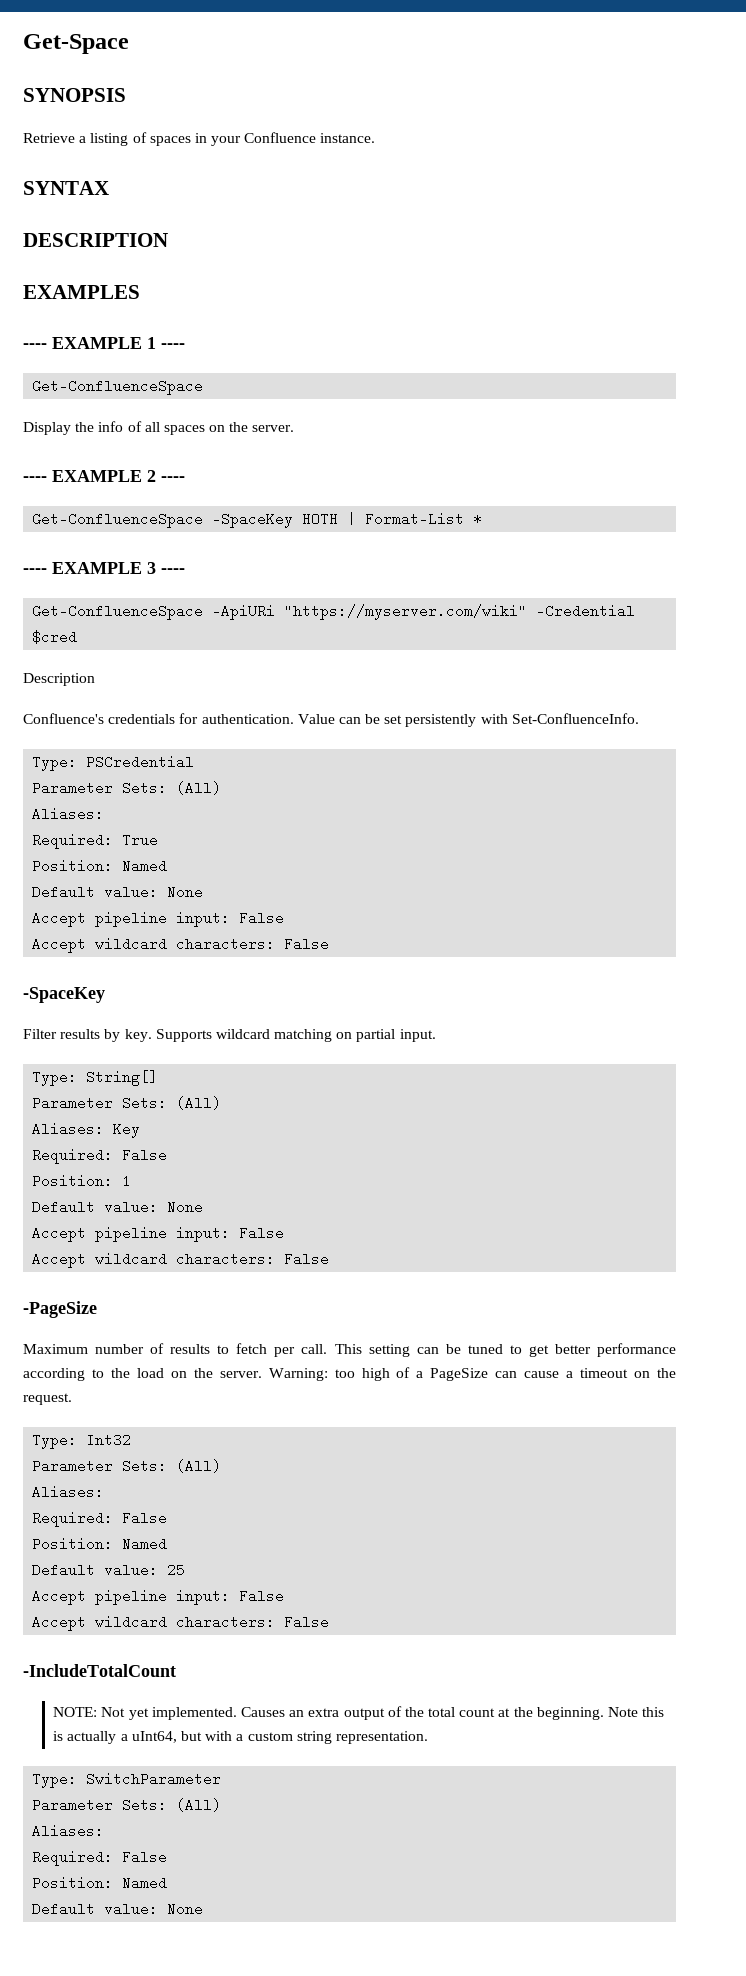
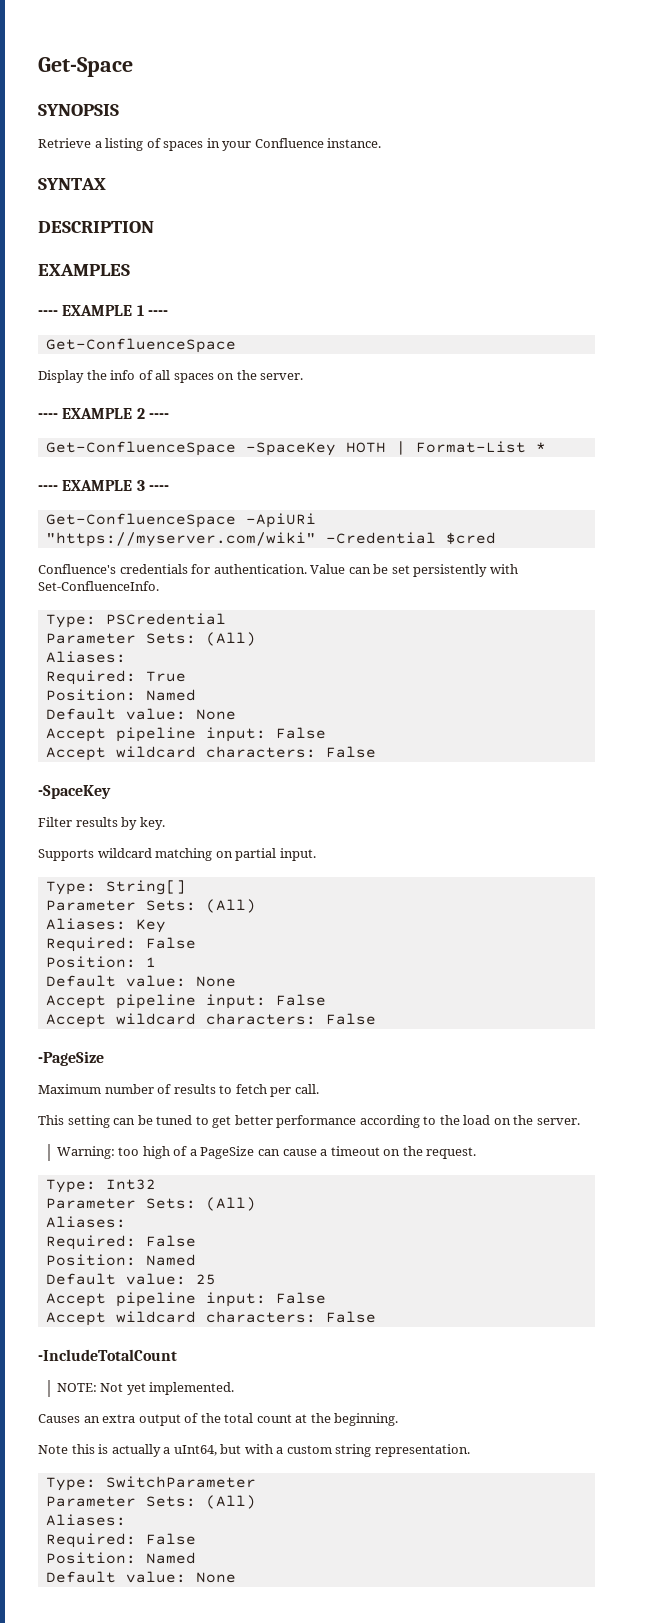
- Description
- Filter results by key. Supports wildcard matching on partial input.
+ Filter results by key.
+ Supports wildcard matching on partial input.
- Maximum number of results to fetch per call. This setting can be tuned to get better performance according to the load on the server. Warning: too high of a PageSize can cause a timeout on the request.
+ Maximum number of results to fetch per call.
+ This setting can be tuned to get better performance according to the load on the server.
+ Warning: too high of a PageSize can cause a timeout on the request.
- NOTE: Not yet implemented. Causes an extra output of the total count at the beginning. Note this is actually a uInt64, but with a custom string representation.
+ NOTE: Not yet implemented.
+ Causes an extra output of the total count at the beginning.
+ Note this is actually a uInt64, but with a custom string representation.

